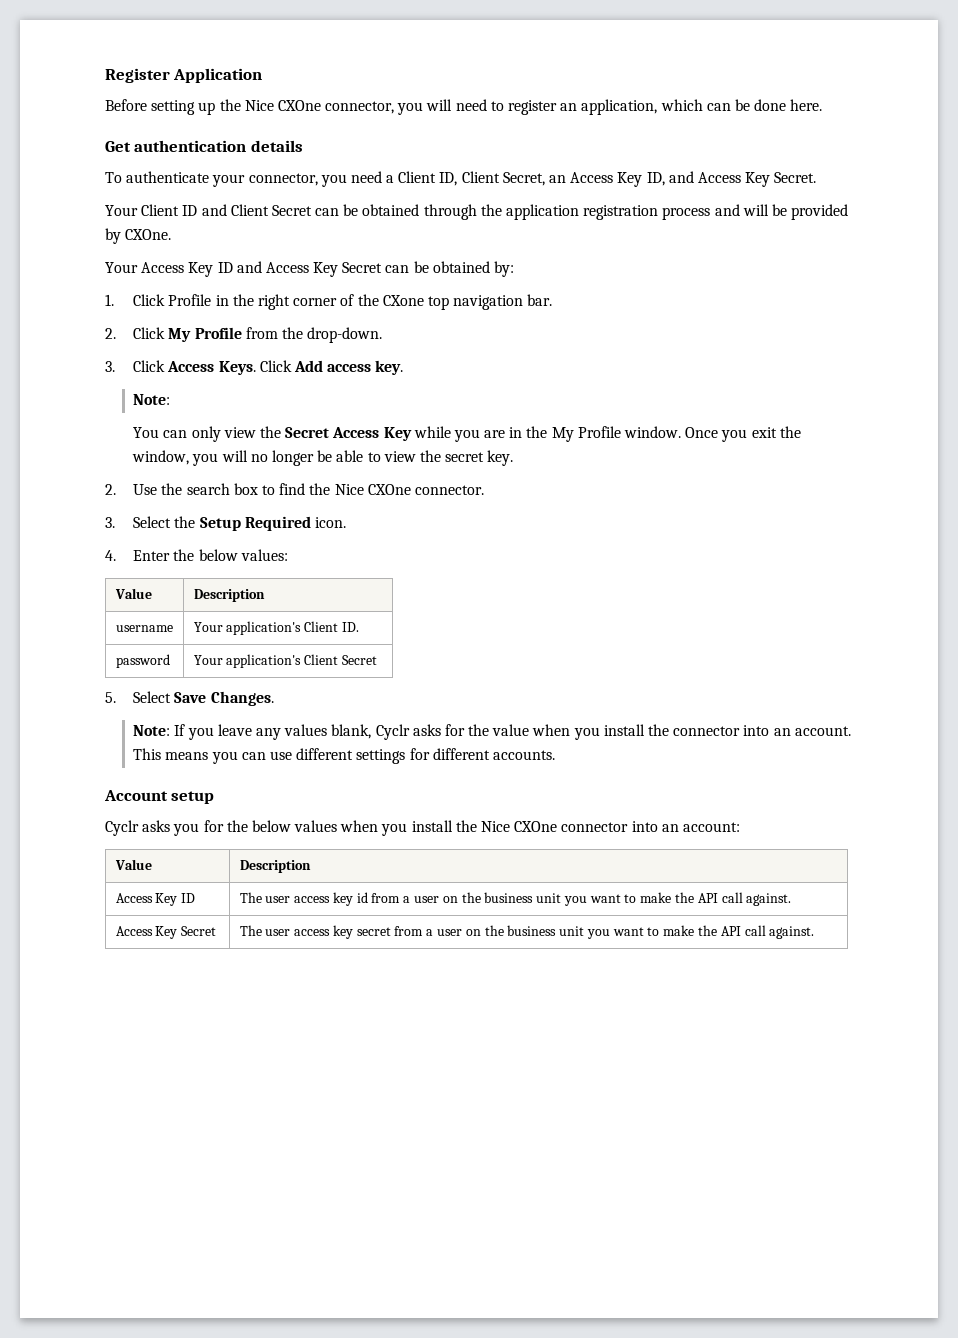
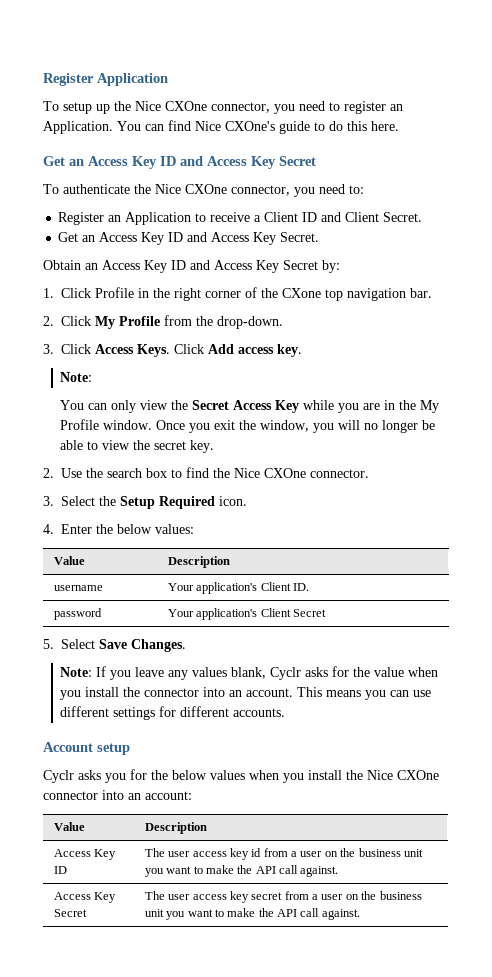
- Before setting up the Nice CXOne connector, you will need to register an application, which can be done here.
- Get authentication details
- To authenticate your connector, you need a Client ID, Client Secret, an Access Key ID, and Access Key Secret.
- Your Client ID and Client Secret can be obtained through the application registration process and will be provided by CXOne.
- Your Access Key ID and Access Key Secret can be obtained by:
+ To setup up the Nice CXOne connector, you need to register an Application. You can find Nice CXOne's guide to do this here.
+ Get an Access Key ID and Access Key Secret
+ To authenticate the Nice CXOne connector, you need to:
+ Register an Application to receive a Client ID and Client Secret.
+ Get an Access Key ID and Access Key Secret.
+ Obtain an Access Key ID and Access Key Secret by:

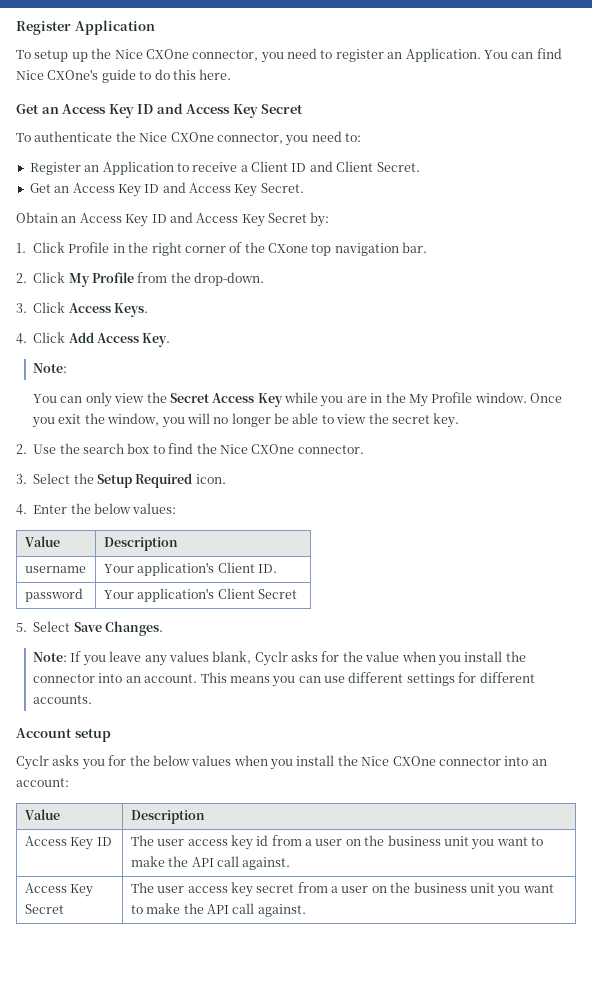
- 3. Click Access Keys. Click Add access key.
+ 3. Click Access Keys.
+ 4. Click Add Access Key.

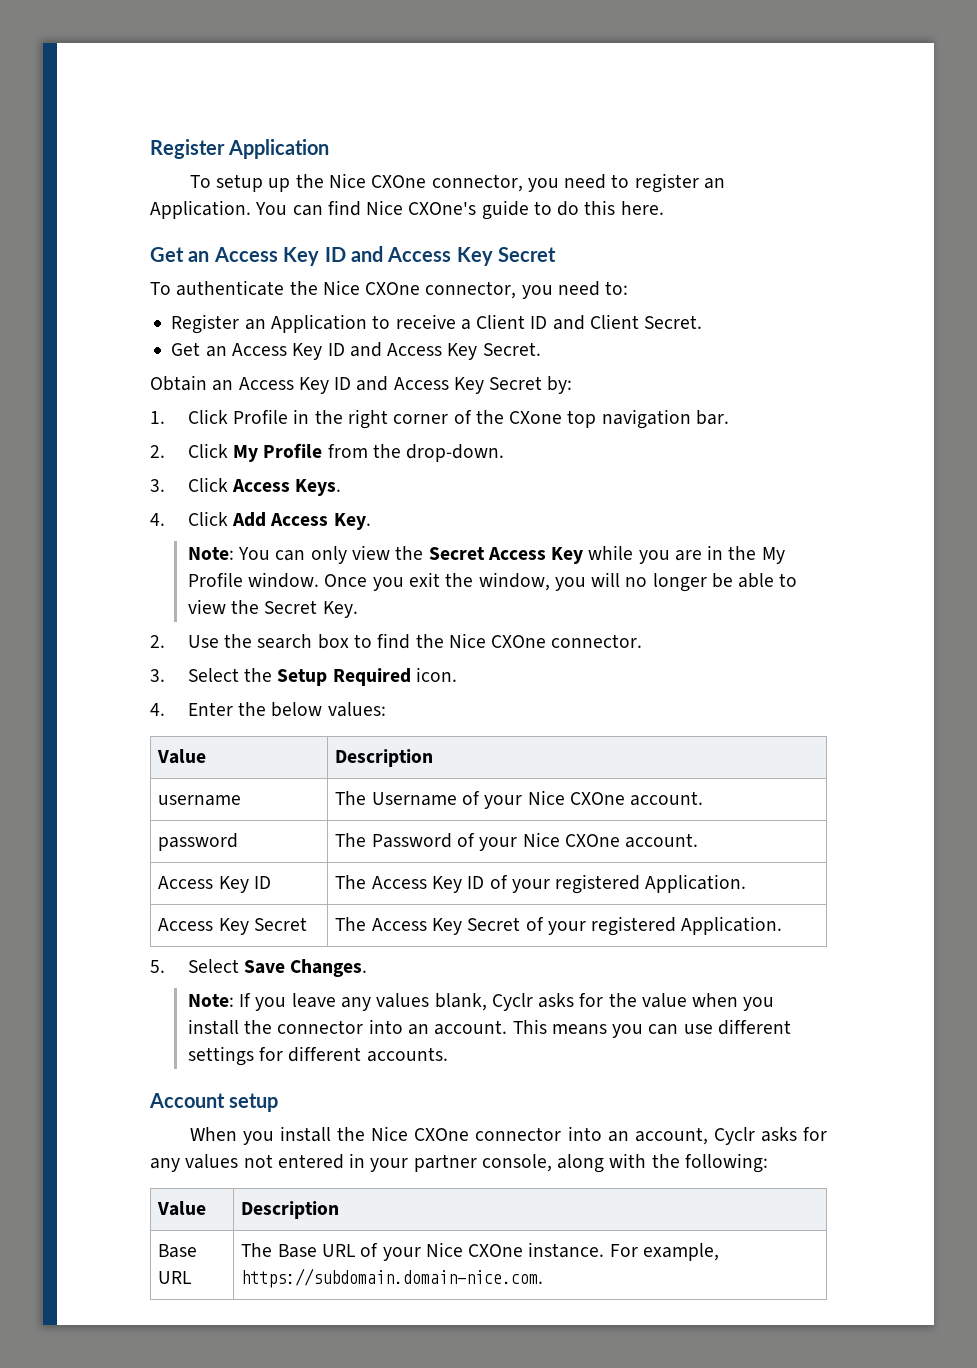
  4. Click Add Access Key.
- Note:
- You can only view the Secret Access Key while you are in the My Profile window.
+ Note: You can only view the Secret Access Key while you are in the My Profile window.
- Once you exit the window, you will no longer be able to view the secret key.
+ Once you exit the window, you will no longer be able to view the Secret Key.
- username | Your application's Client ID.
- password | Your application's Client Secret
+ username | The Username of your Nice CXOne account.
+ password | The Password of your Nice CXOne account.
+ Access Key ID | The Access Key ID of your registered Application.
+ Access Key Secret | The Access Key Secret of your registered Application.
- Cyclr asks you for the below values when you install the Nice CXOne connector into an account:
+ When you install the Nice CXOne connector into an account, Cyclr asks for any values not entered in your partner console, along with the following:
  Value | Description
- Access Key ID | The user access key id from a user on the business unit you want to make the API call against.
- Access Key Secret | The user access key secret from a user on the business unit you want to make the API call against.
+ Base URL | The Base URL of your Nice CXOne instance. For example, https://subdomain.domain-nice.com.

